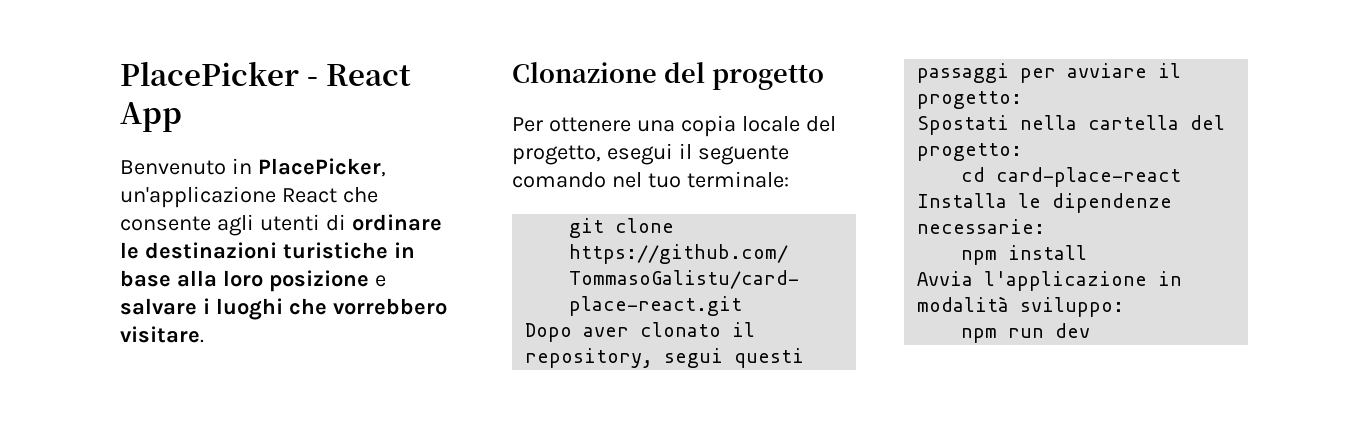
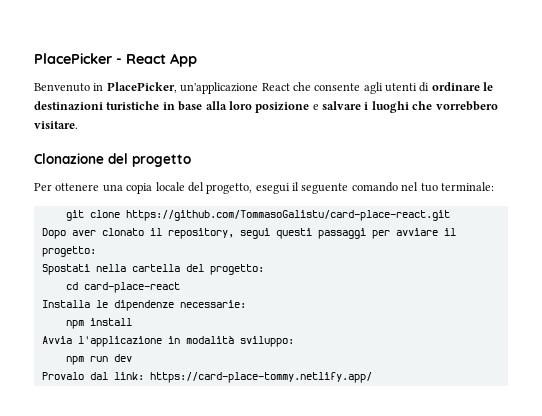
+ Provalo dal link: https://card-place-tommy.netlify.app/

